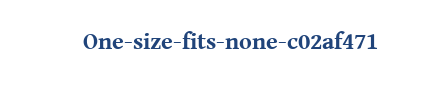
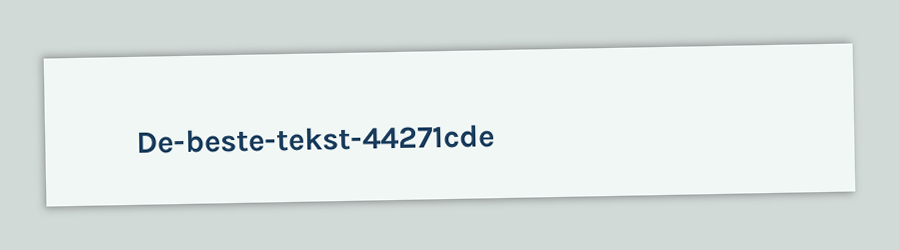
- One-size-fits-none-c02af471
+ De-beste-tekst-44271cde

